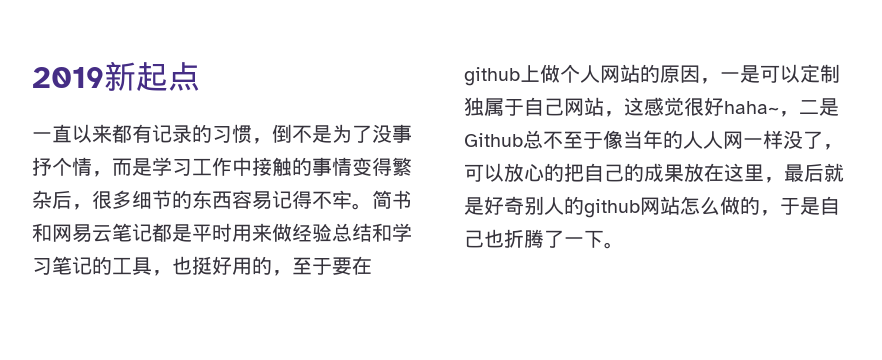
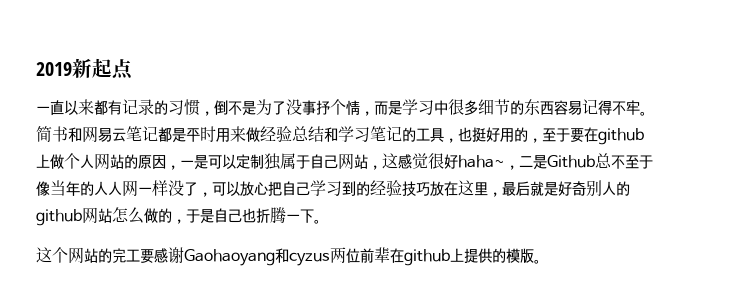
- 一直以来都有记录的习惯，倒不是为了没事抒个情，而是学习工作中接触的事情变得繁杂后，很多细节的东西容易记得不牢。
+ 一直以来都有记录的习惯，倒不是为了没事抒个情，而是学习中很多细节的东西容易记得不牢。
- 简书和网易云笔记都是平时用来做经验总结和学习笔记的工具，也挺好用的，至于要在github上做个人网站的原因，一是可以定制独属于自己网站，这感觉很好haha~，二是Github总不至于像当年的人人网一样没了，可以放心的把自己的成果放在这里，最后就是好奇别人的github网站怎么做的，于是自己也折腾了一下。
+ 简书和网易云笔记都是平时用来做经验总结和学习笔记的工具，也挺好用的，至于要在github上做个人网站的原因，一是可以定制独属于自己网站，这感觉很好haha~，二是Github总不至于像当年的人人网一样没了，可以放心把自己学习到的经验技巧放在这里，最后就是好奇别人的github网站怎么做的，于是自己也折腾一下。
+ 这个网站的完工要感谢Gaohaoyang和cyzus两位前辈在github上提供的模版。

